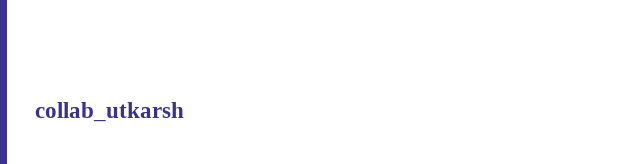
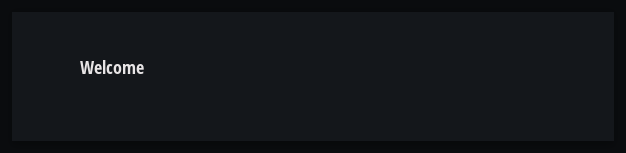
- collab_utkarsh
+ Welcome

